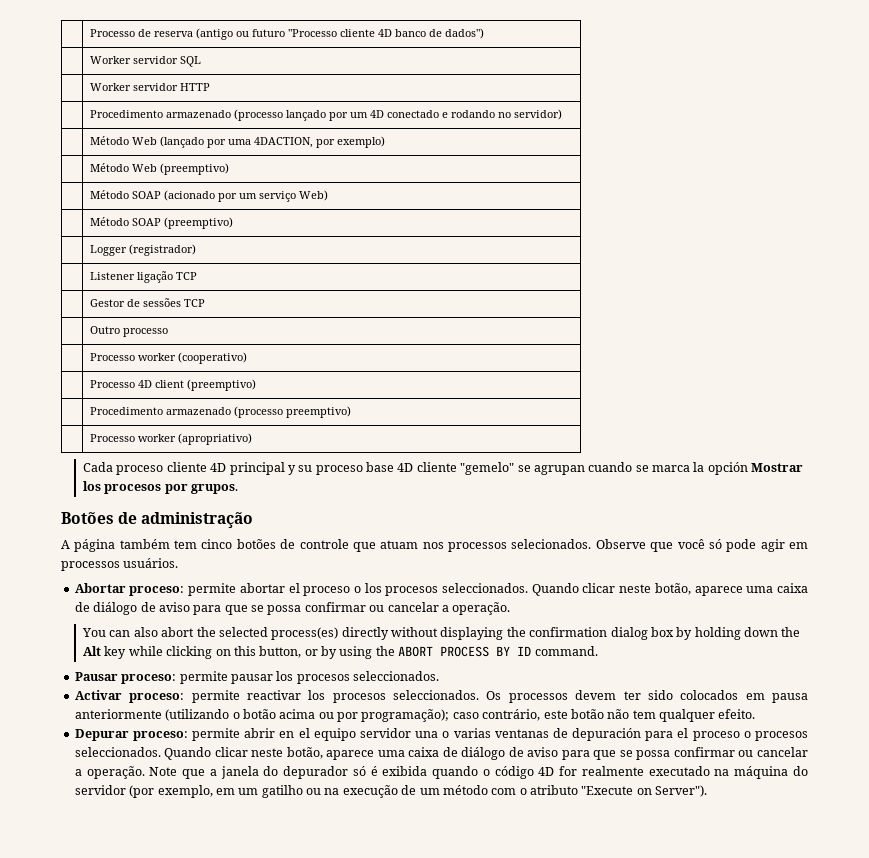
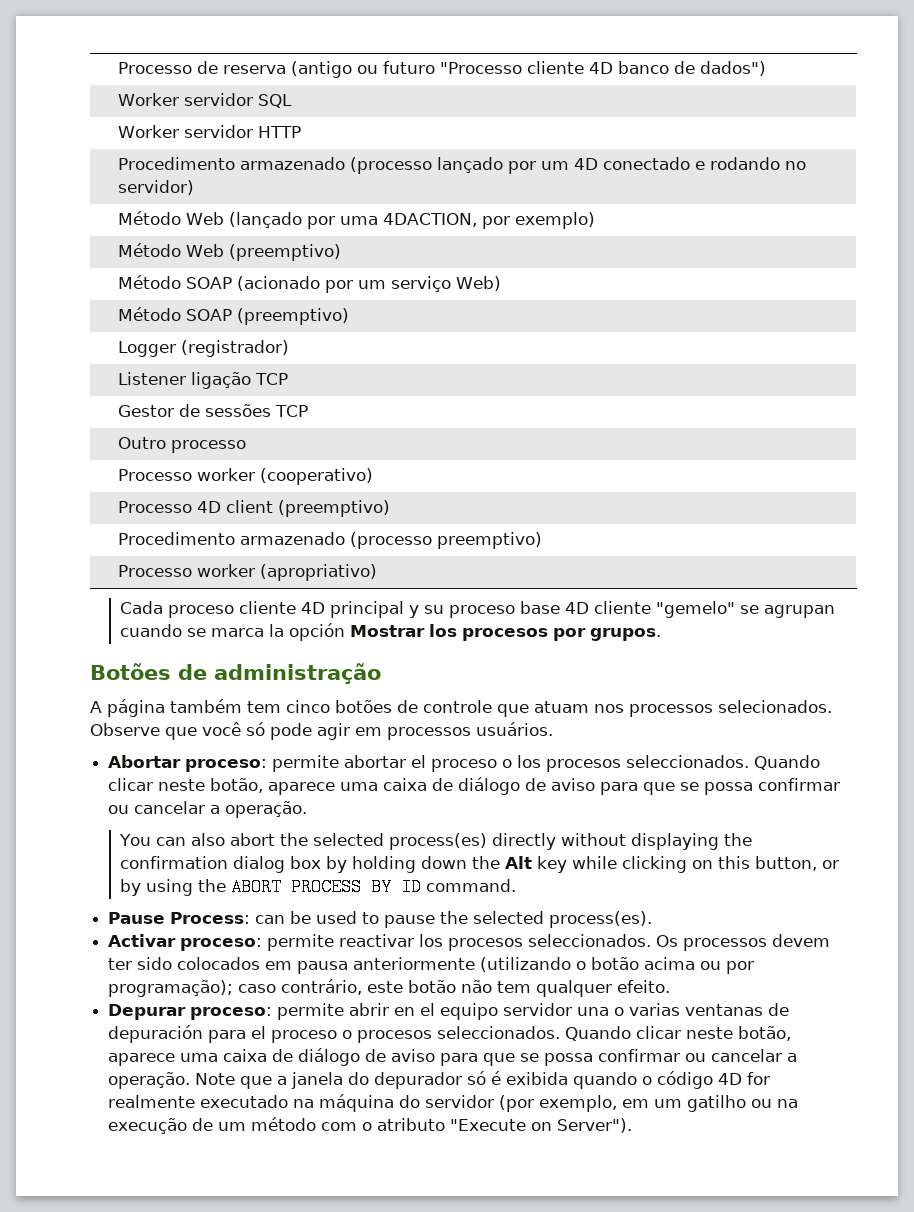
- Pausar proceso: permite pausar los procesos seleccionados.
+ Pause Process: can be used to pause the selected process(es).

